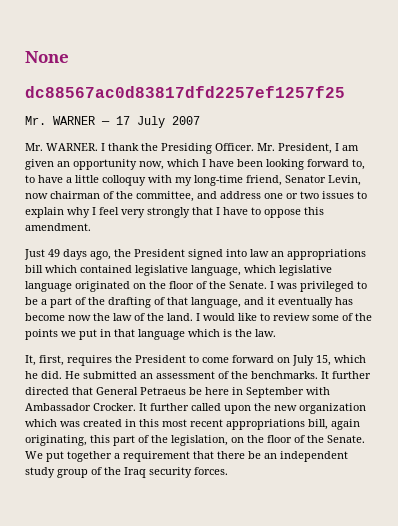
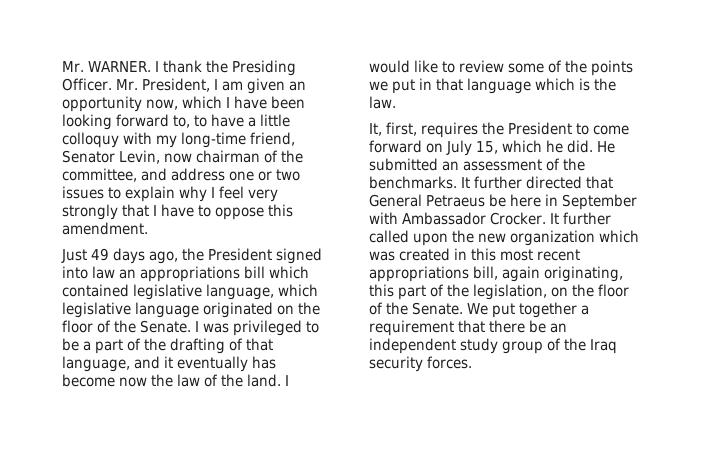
- None
- dc88567ac0d83817dfd2257ef1257f25
- Mr. WARNER — 17 July 2007

